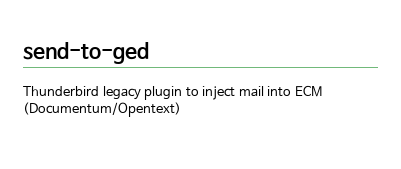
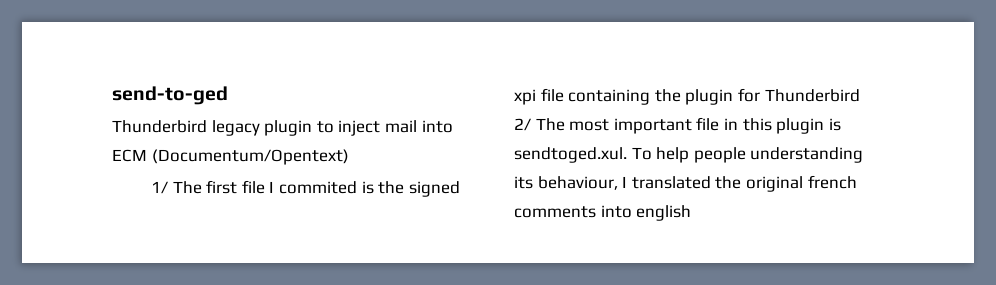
+ 1/ The first file I commited is the signed xpi file containing the plugin for Thunderbird 2/ The most important file in this plugin is sendtoged.xul. To help people understanding its behaviour, I translated the original french comments into english

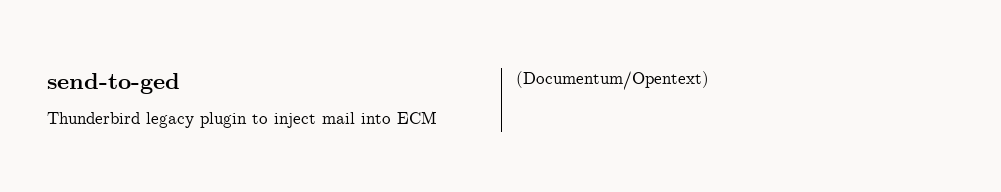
- 1/ The first file I commited is the signed xpi file containing the plugin for Thunderbird 2/ The most important file in this plugin is sendtoged.xul. To help people understanding its behaviour, I translated the original french comments into english

